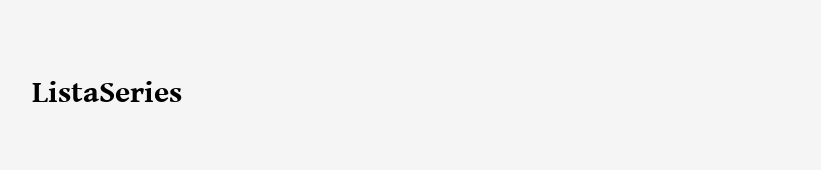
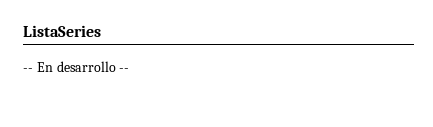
+ -- En desarrollo --

